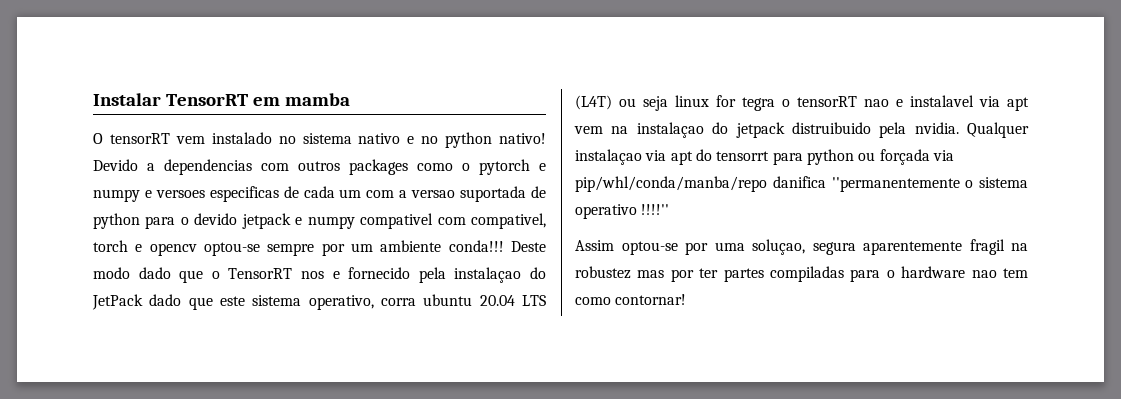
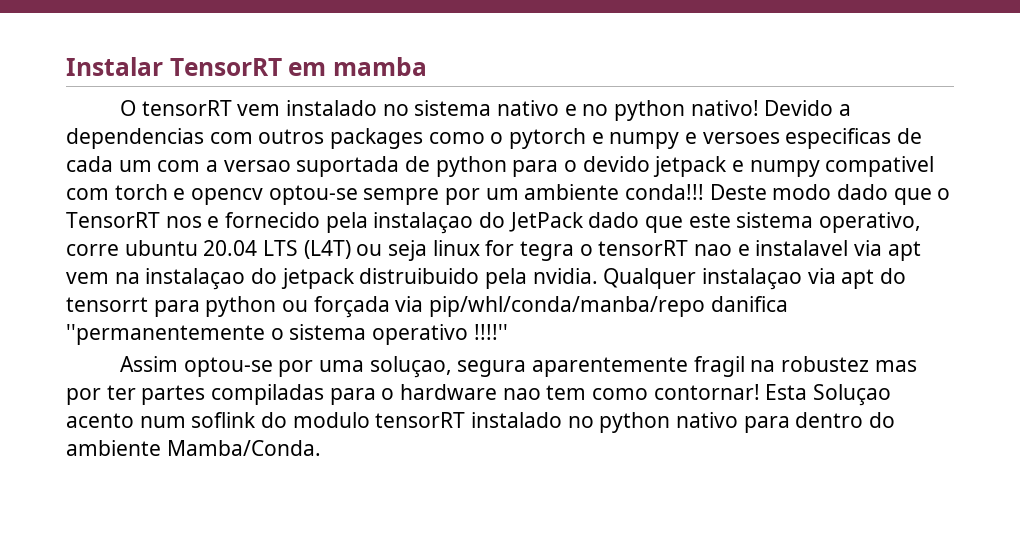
- Devido a dependencias com outros packages como o pytorch e numpy e versoes especificas de cada um com a versao suportada de python para o devido jetpack e numpy compativel com compativel, torch e opencv optou-se sempre por um ambiente conda!!!
+ Devido a dependencias com outros packages como o pytorch e numpy e versoes especificas de cada um com a versao suportada de python para o devido jetpack e numpy compativel com torch e opencv optou-se sempre por um ambiente conda!!!
- Deste modo dado que o TensorRT nos e fornecido pela instalaçao do JetPack dado que este sistema operativo, corra ubuntu 20.04 LTS (L4T) ou seja linux for tegra o tensorRT nao e instalavel via apt vem na instalaçao do jetpack distruibuido pela nvidia.
+ Deste modo dado que o TensorRT nos e fornecido pela instalaçao do JetPack dado que este sistema operativo, corre ubuntu 20.04 LTS (L4T) ou seja linux for tegra o tensorRT nao e instalavel via apt vem na instalaçao do jetpack distruibuido pela nvidia.
+ Esta Soluçao acento num soflink do modulo tensorRT instalado no python nativo para dentro do ambiente Mamba/Conda.

